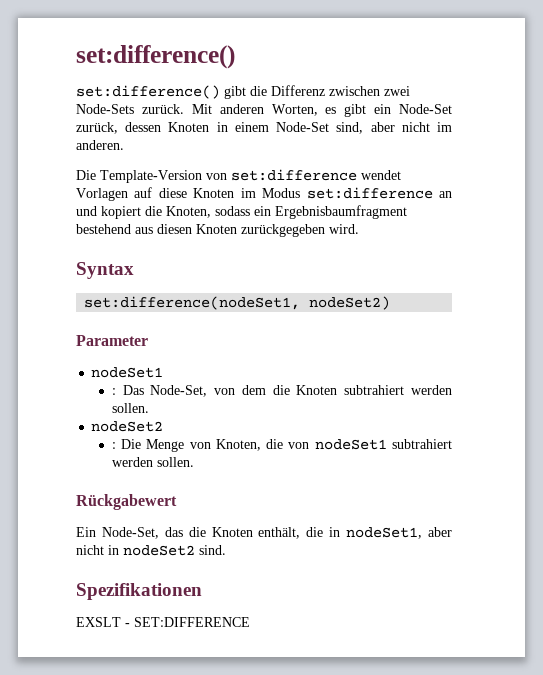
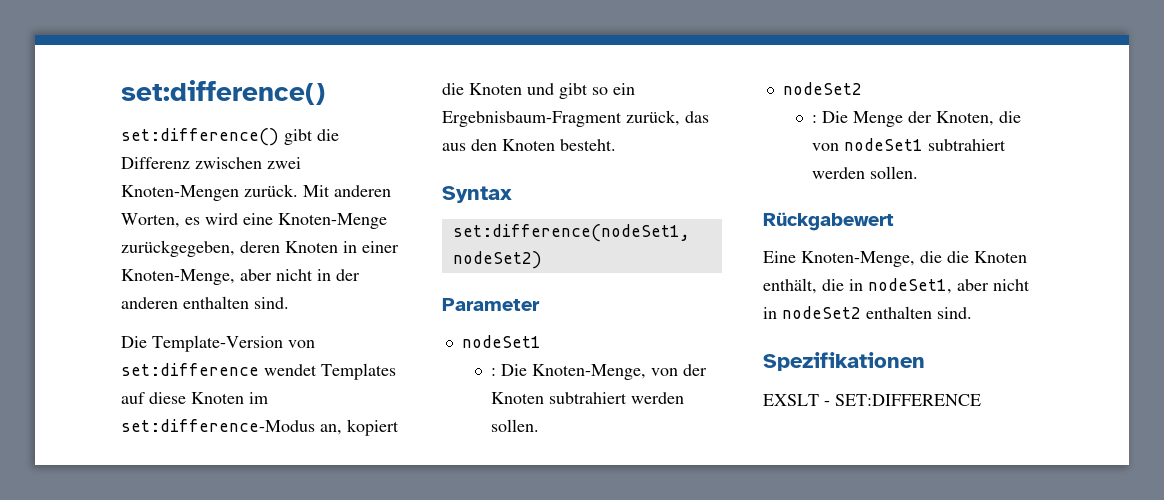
- set:difference() gibt die Differenz zwischen zwei Node-Sets zurück.
+ set:difference() gibt die Differenz zwischen zwei Knoten-Mengen zurück.
- Mit anderen Worten, es gibt ein Node-Set zurück, dessen Knoten in einem Node-Set sind, aber nicht im anderen.
+ Mit anderen Worten, es wird eine Knoten-Menge zurückgegeben, deren Knoten in einer Knoten-Menge, aber nicht in der anderen enthalten sind.
- Die Template-Version von set:difference wendet Vorlagen auf diese Knoten im Modus set:difference an und kopiert die Knoten, sodass ein Ergebnisbaumfragment bestehend aus diesen Knoten zurückgegeben wird.
+ Die Template-Version von set:difference wendet Templates auf diese Knoten im set:difference-Modus an, kopiert die Knoten und gibt so ein Ergebnisbaum-Fragment zurück, das aus den Knoten besteht.
- : Das Node-Set, von dem die Knoten subtrahiert werden sollen.
+ : Die Knoten-Menge, von der Knoten subtrahiert werden sollen.
- : Die Menge von Knoten, die von nodeSet1 subtrahiert werden sollen.
+ : Die Menge der Knoten, die von nodeSet1 subtrahiert werden sollen.
- Ein Node-Set, das die Knoten enthält, die in nodeSet1, aber nicht in nodeSet2 sind.
+ Eine Knoten-Menge, die die Knoten enthält, die in nodeSet1, aber nicht in nodeSet2 enthalten sind.

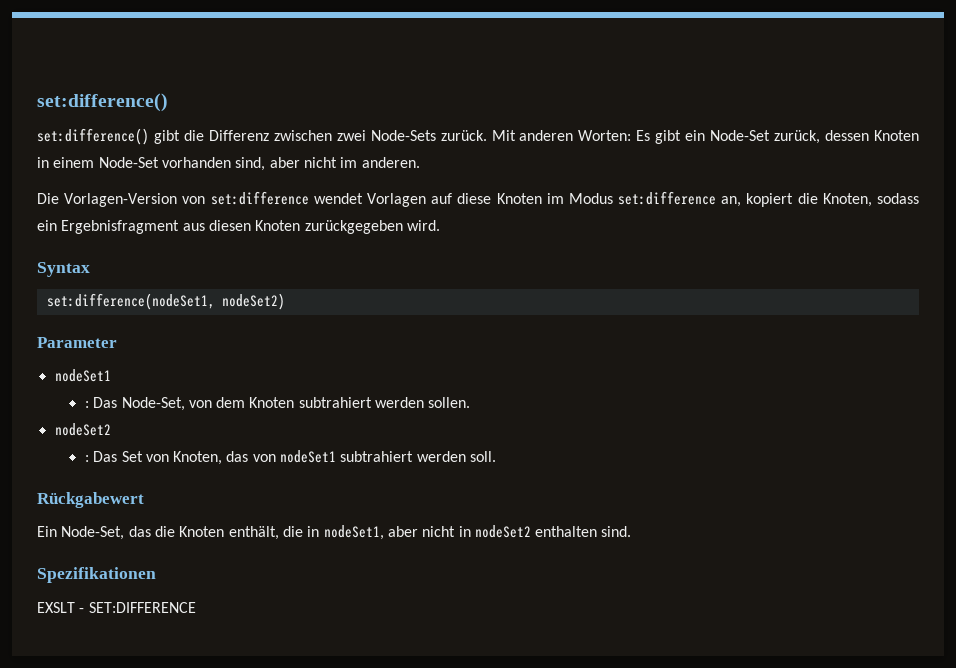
- set:difference() gibt die Differenz zwischen zwei Knoten-Mengen zurück.
+ set:difference() gibt die Differenz zwischen zwei Node-Sets zurück.
- Mit anderen Worten, es wird eine Knoten-Menge zurückgegeben, deren Knoten in einer Knoten-Menge, aber nicht in der anderen enthalten sind.
- Die Template-Version von set:difference wendet Templates auf diese Knoten im set:difference-Modus an, kopiert die Knoten und gibt so ein Ergebnisbaum-Fragment zurück, das aus den Knoten besteht.
+ Mit anderen Worten: Es gibt ein Node-Set zurück, dessen Knoten in einem Node-Set vorhanden sind, aber nicht im anderen.
+ Die Vorlagen-Version von set:difference wendet Vorlagen auf diese Knoten im Modus set:difference an, kopiert die Knoten, sodass ein Ergebnisfragment aus diesen Knoten zurückgegeben wird.
- : Die Knoten-Menge, von der Knoten subtrahiert werden sollen.
+ : Das Node-Set, von dem Knoten subtrahiert werden sollen.
- : Die Menge der Knoten, die von nodeSet1 subtrahiert werden sollen.
+ : Das Set von Knoten, das von nodeSet1 subtrahiert werden soll.
- Eine Knoten-Menge, die die Knoten enthält, die in nodeSet1, aber nicht in nodeSet2 enthalten sind.
+ Ein Node-Set, das die Knoten enthält, die in nodeSet1, aber nicht in nodeSet2 enthalten sind.

